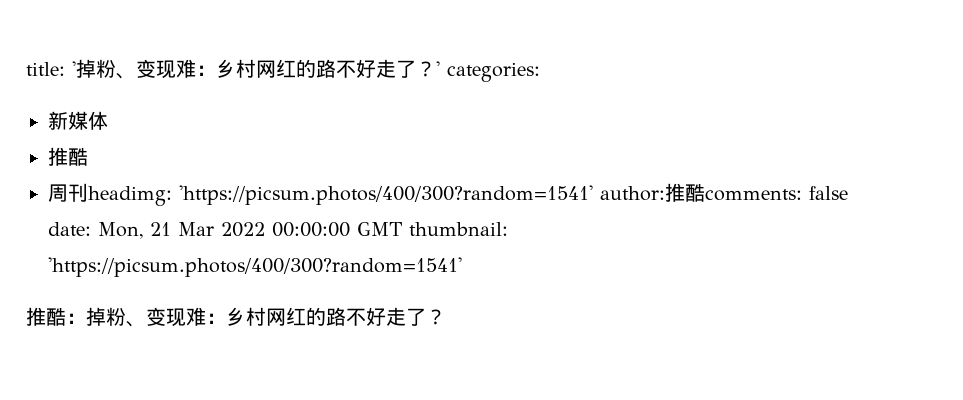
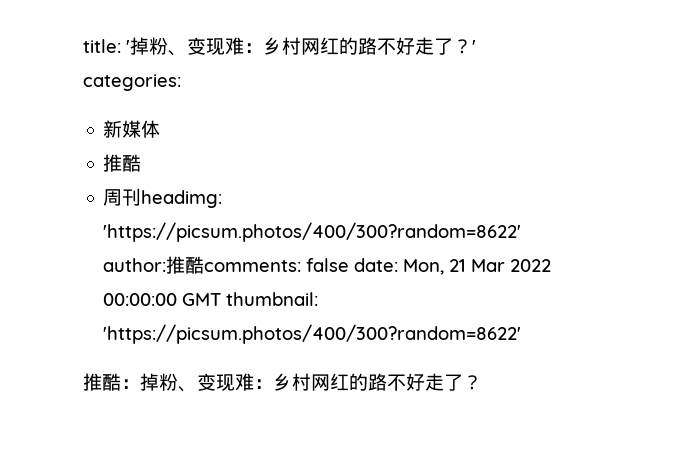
- 周刊headimg: 'https://picsum.photos/400/300?random=1541' author:推酷comments: false date: Mon, 21 Mar 2022 00:00:00 GMT thumbnail: 'https://picsum.photos/400/300?random=1541'
+ 周刊headimg: 'https://picsum.photos/400/300?random=8622' author:推酷comments: false date: Mon, 21 Mar 2022 00:00:00 GMT thumbnail: 'https://picsum.photos/400/300?random=8622'

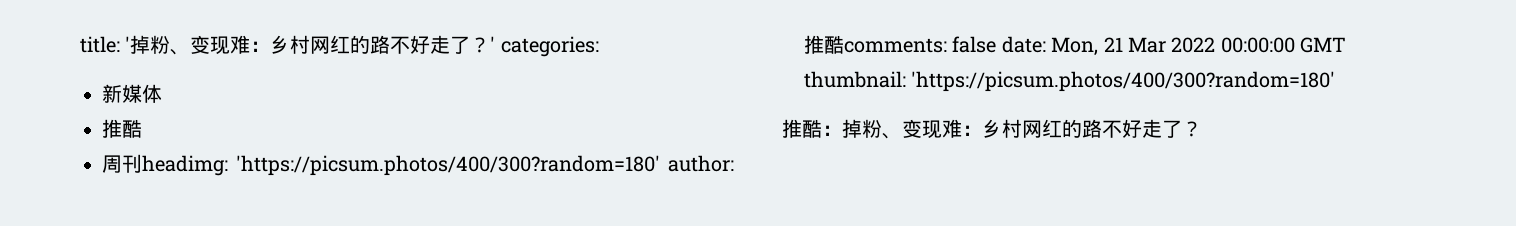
- 周刊headimg: 'https://picsum.photos/400/300?random=8622' author:推酷comments: false date: Mon, 21 Mar 2022 00:00:00 GMT thumbnail: 'https://picsum.photos/400/300?random=8622'
+ 周刊headimg: 'https://picsum.photos/400/300?random=180' author:推酷comments: false date: Mon, 21 Mar 2022 00:00:00 GMT thumbnail: 'https://picsum.photos/400/300?random=180'

